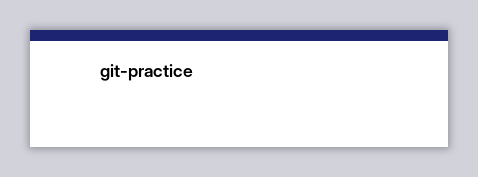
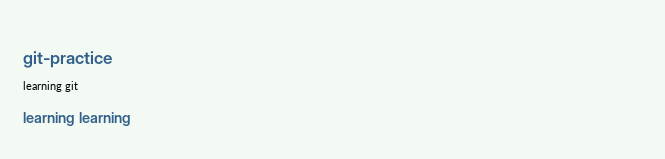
+ learning git
+ learning learning

